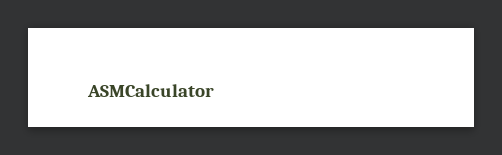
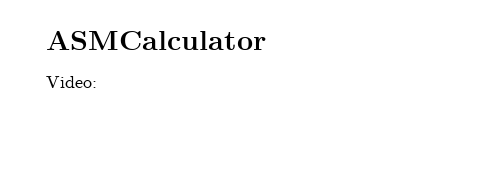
+ Video:

